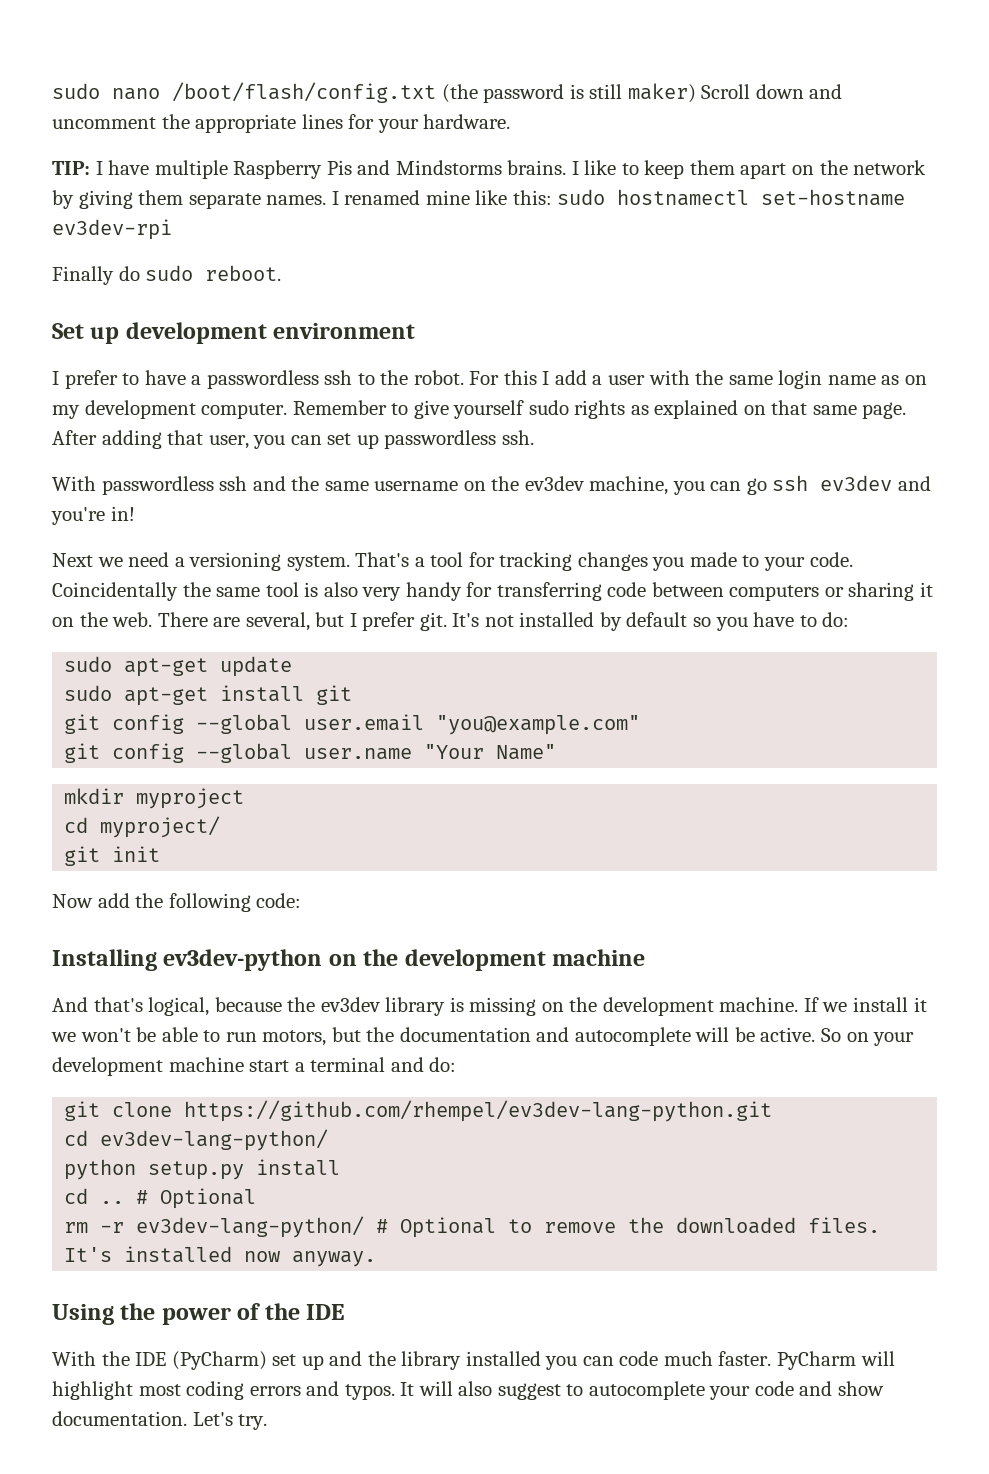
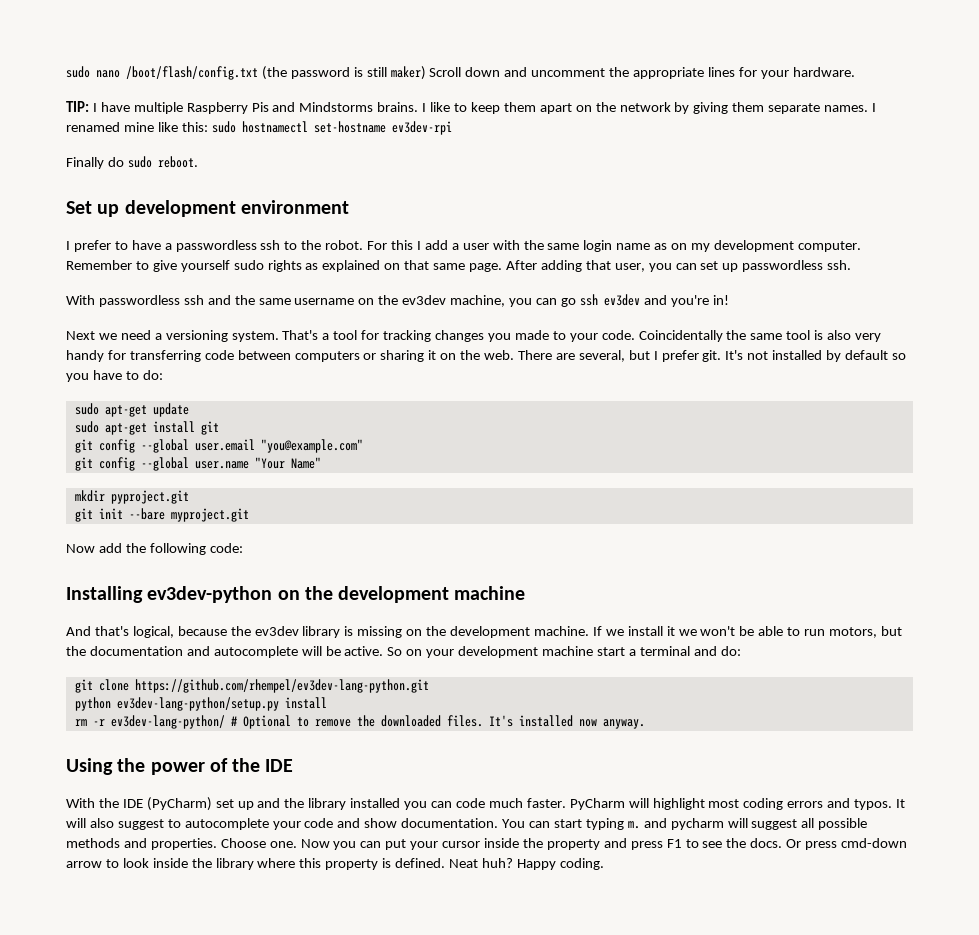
- mkdir myproject
- cd myproject/
+ mkdir pyproject.git
- git init
+ git init --bare myproject.git
- cd ev3dev-lang-python/
- python setup.py install
- cd .. # Optional
+ python ev3dev-lang-python/setup.py install
- Let's try.
+ You can start typing m. and pycharm will suggest all possible methods and properties. Choose one. Now you can put your cursor inside the property and press F1 to see the docs. Or press cmd-down arrow to look inside the library where this property is defined. Neat huh? Happy coding.

